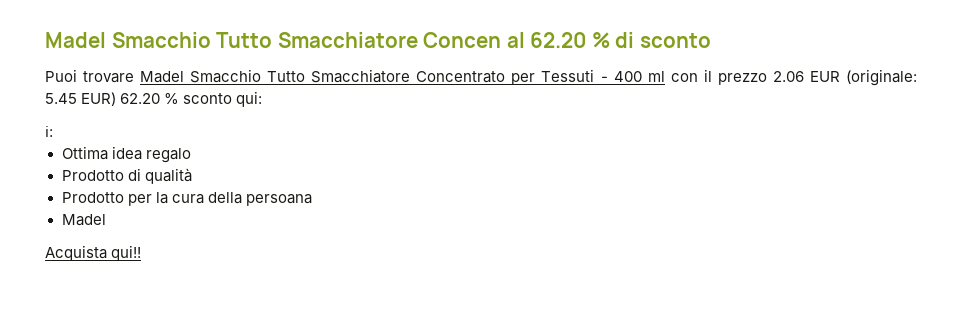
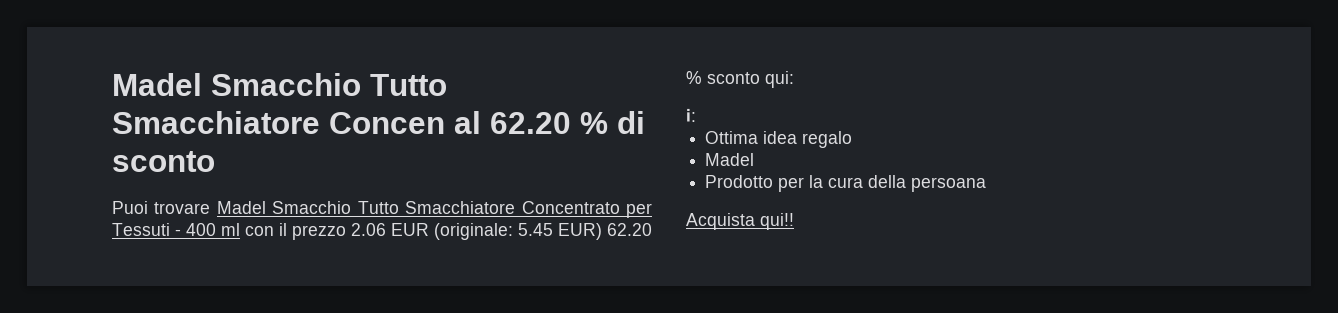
  Ottima idea regalo
- Prodotto di qualità
+ Madel
  Prodotto per la cura della persoana
- Madel

